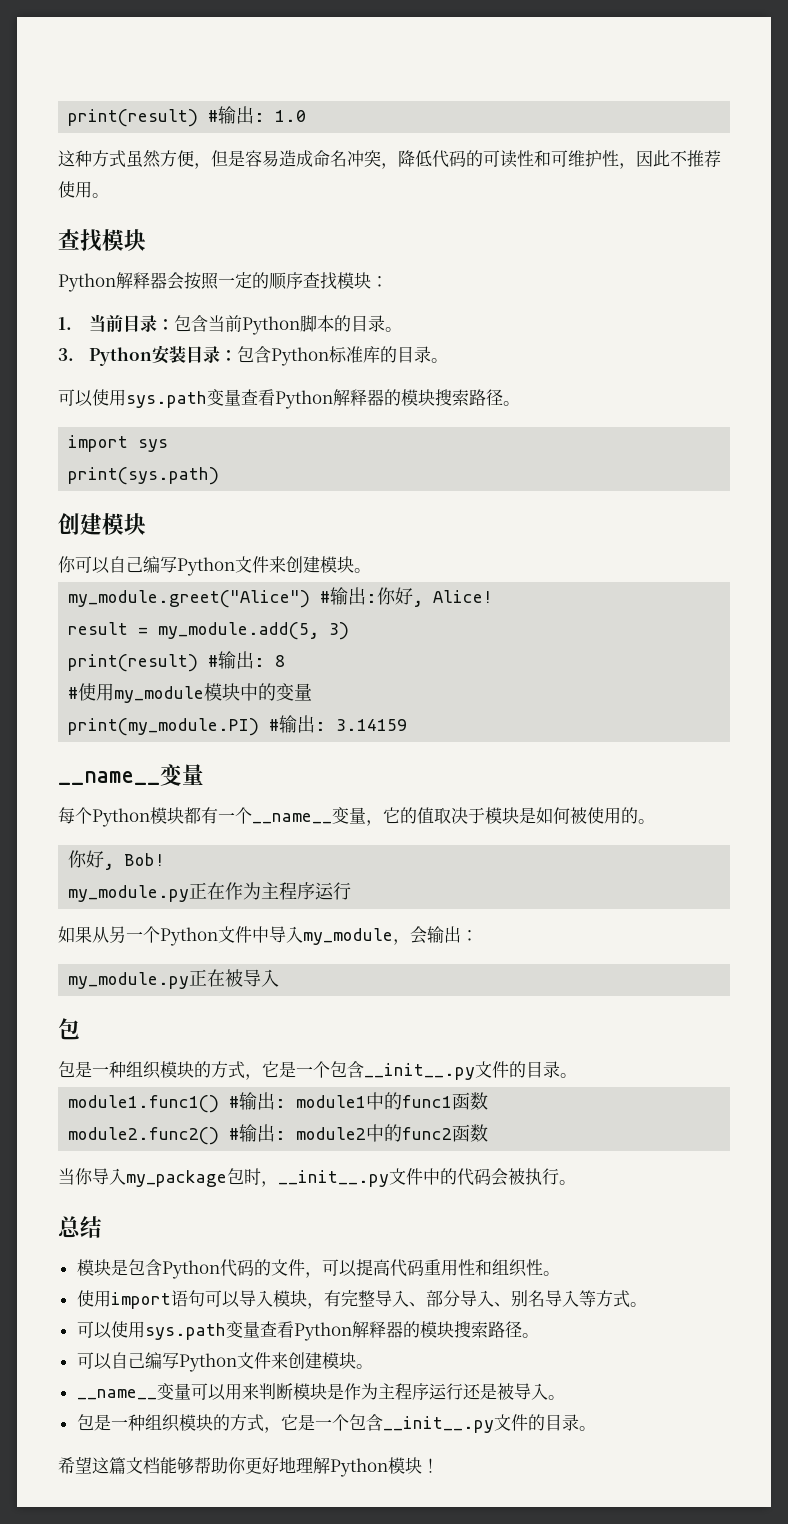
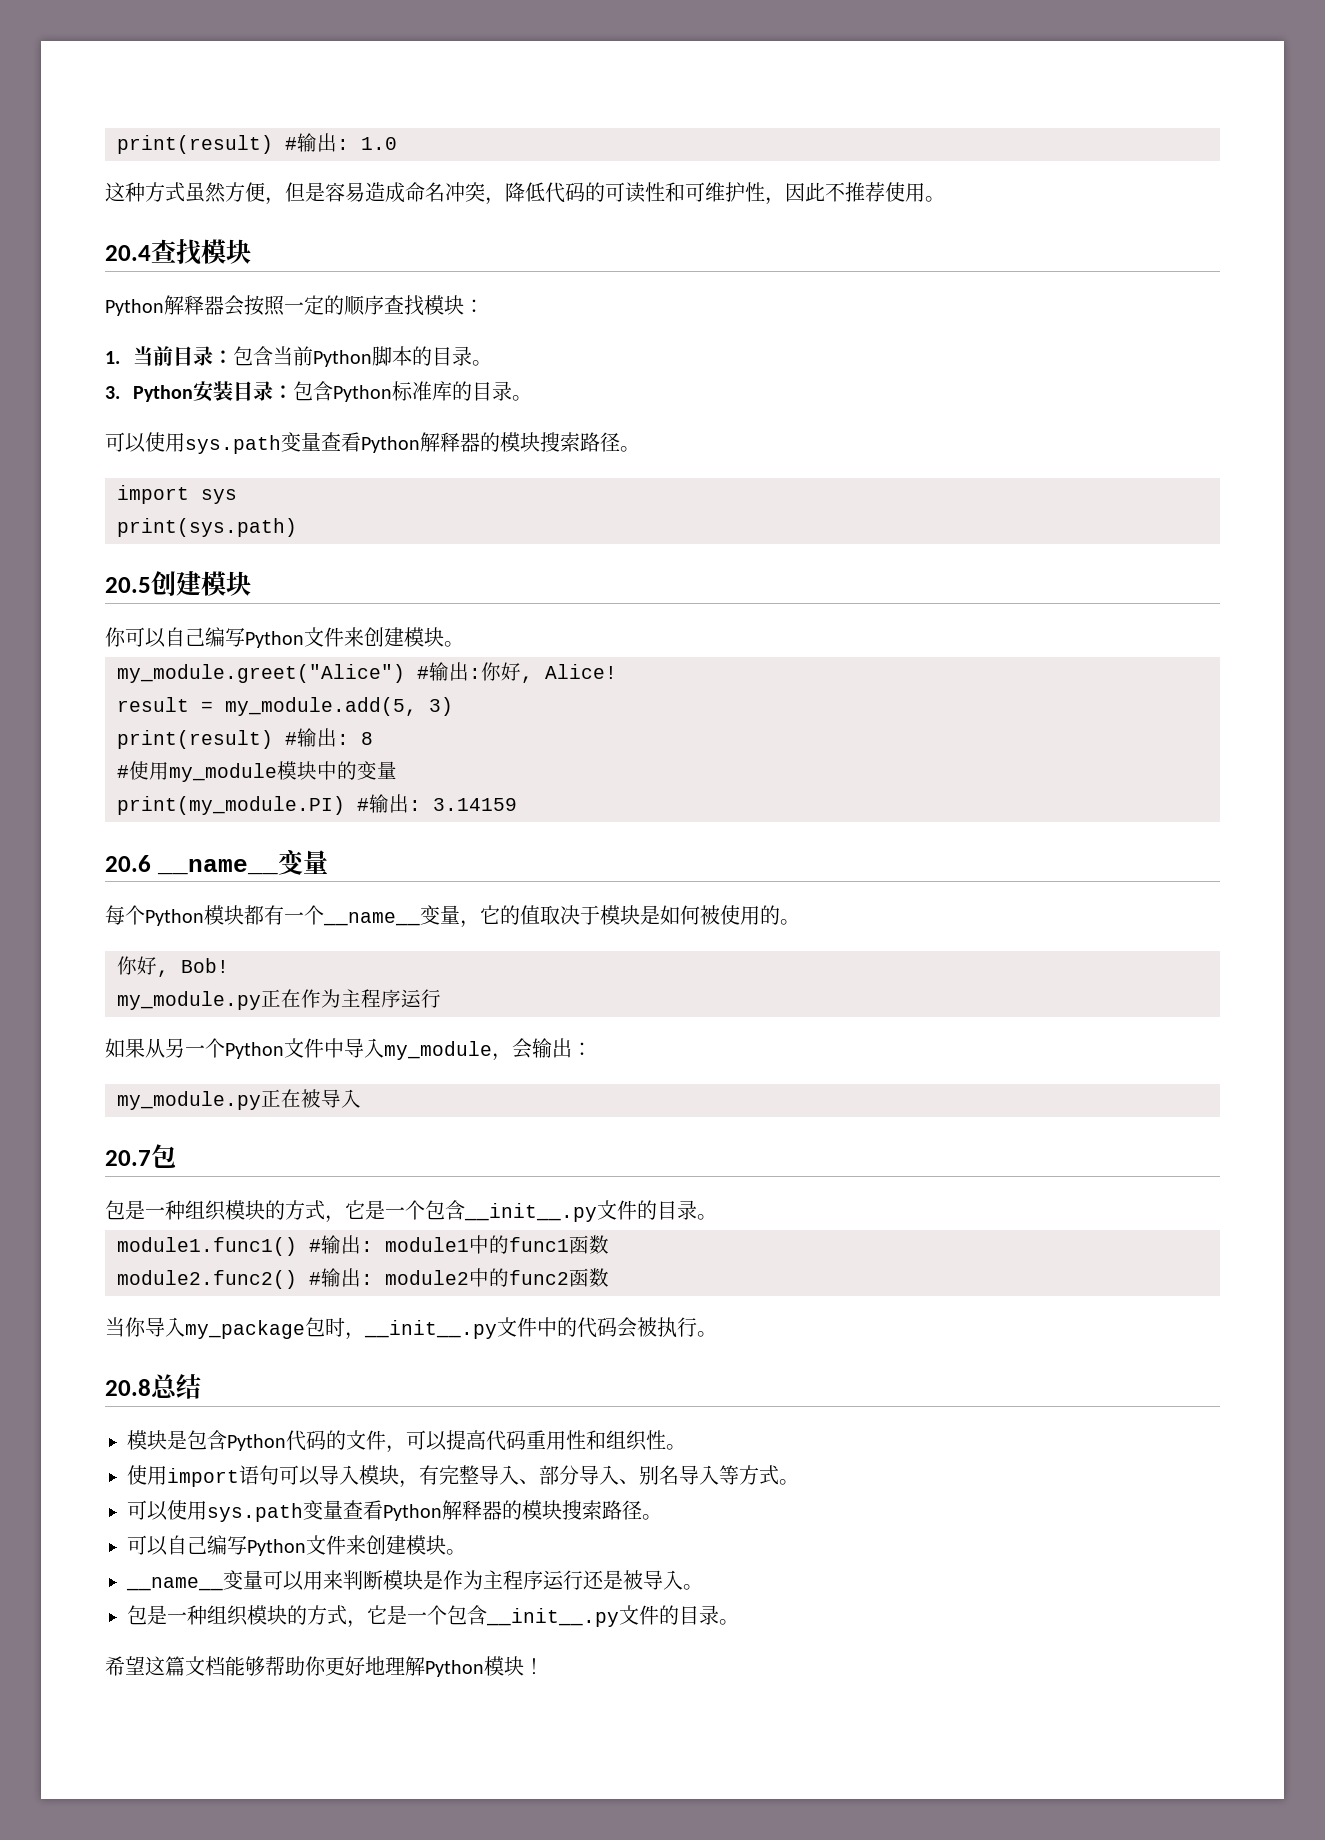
  这种方式虽然方便，但是容易造成命名冲突，降低代码的可读性和可维护性，因此不推荐使用。
- 查找模块
+ 20.4查找模块
  print(sys.path)
- 创建模块
+ 20.5创建模块
  print(my_module.PI) #输出: 3.14159
- __name__变量
+ 20.6 __name__变量
  my_module.py正在被导入
- 包
+ 20.7包
- 总结
+ 20.8总结

